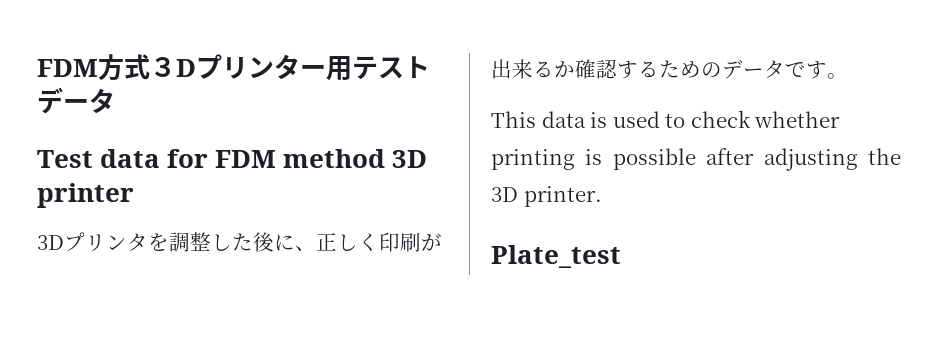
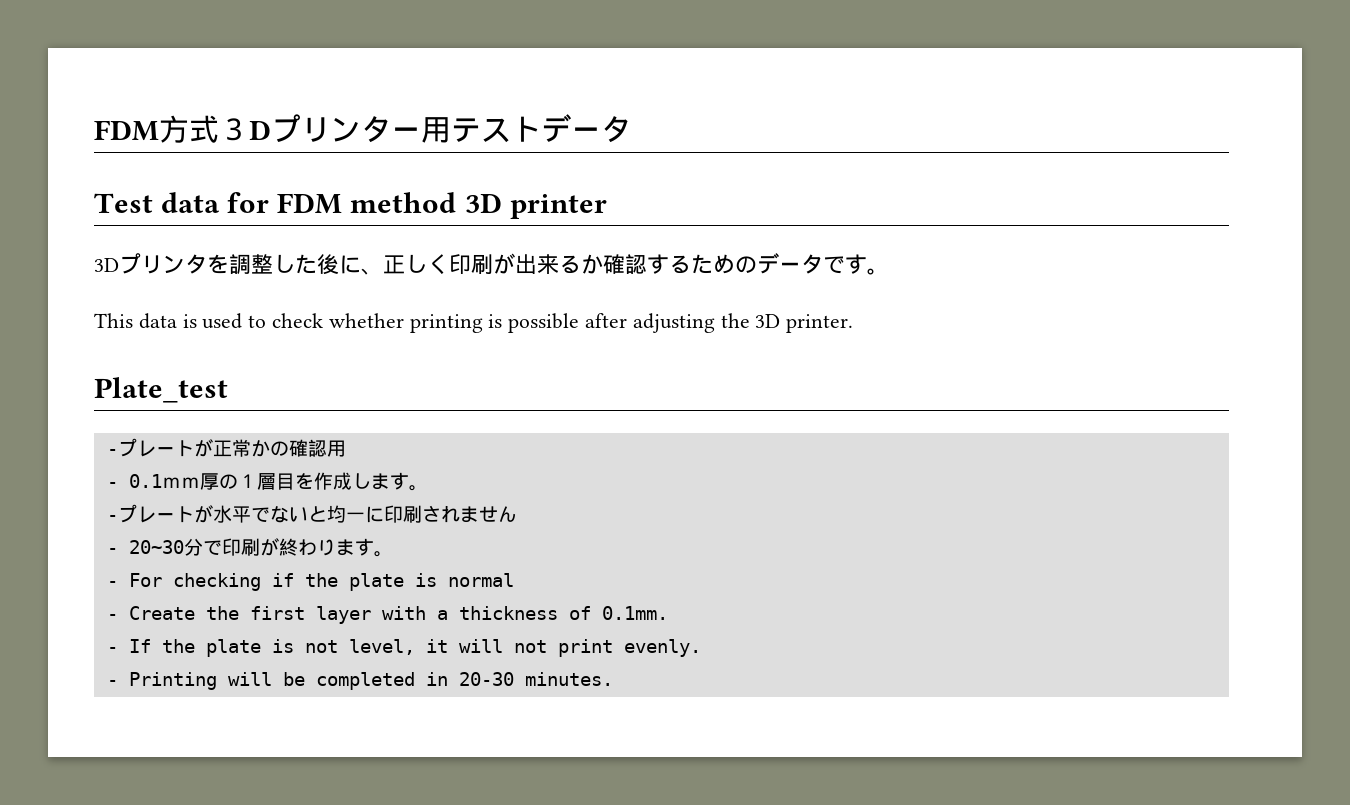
+ -プレートが正常かの確認用
+ - 0.1ｍｍ厚の１層目を作成します。
+ -プレートが水平でないと均一に印刷されません
+ - 20~30分で印刷が終わります。
+ - For checking if the plate is normal
+ - Create the first layer with a thickness of 0.1mm.
+ - If the plate is not level, it will not print evenly.
+ - Printing will be completed in 20-30 minutes.

